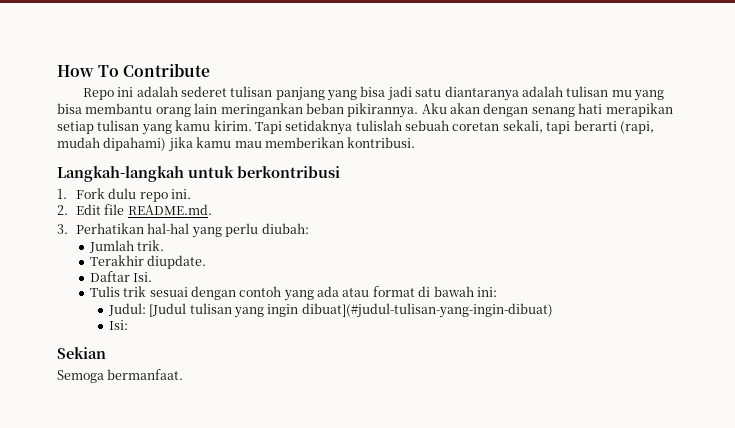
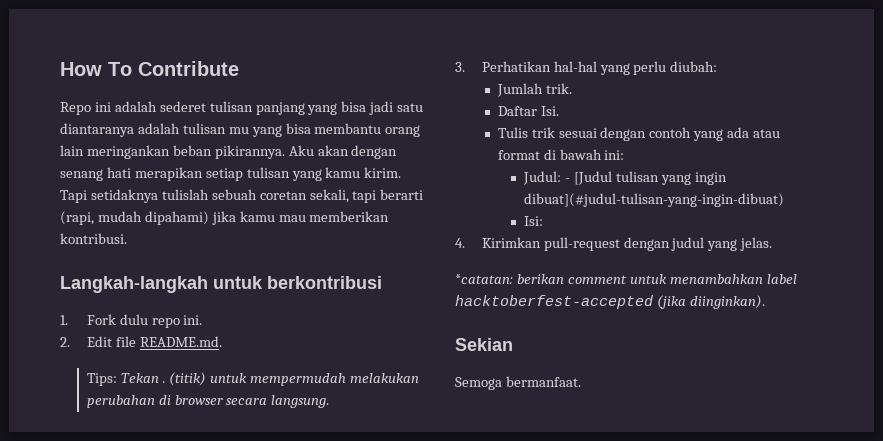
+ Tips: Tekan . (titik) untuk mempermudah melakukan perubahan di browser secara langsung.
- Terakhir diupdate.
- Judul: [Judul tulisan yang ingin dibuat](#judul-tulisan-yang-ingin-dibuat)
+ Judul: - [Judul tulisan yang ingin dibuat](#judul-tulisan-yang-ingin-dibuat)
+ 4. Kirimkan pull-request dengan judul yang jelas.
+ *catatan: berikan comment untuk menambahkan label hacktoberfest-accepted (jika diinginkan).

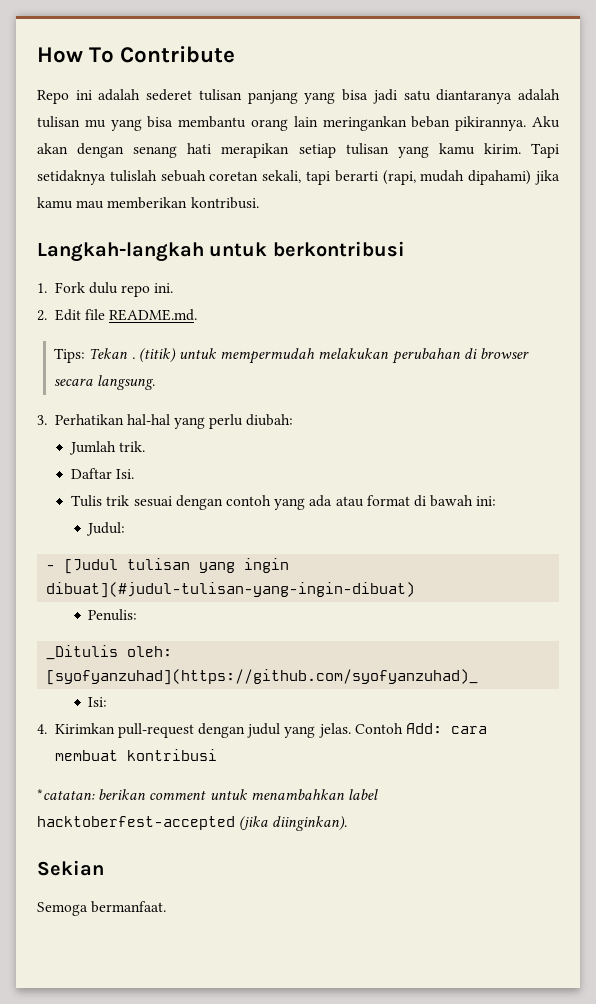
- Judul: - [Judul tulisan yang ingin dibuat](#judul-tulisan-yang-ingin-dibuat)
+ Judul:
+ - [Judul tulisan yang ingin dibuat](#judul-tulisan-yang-ingin-dibuat)
+ Penulis:
+ _Ditulis oleh: [syofyanzuhad](https://github.com/syofyanzuhad)_
+ Contoh Add: cara membuat kontribusi

